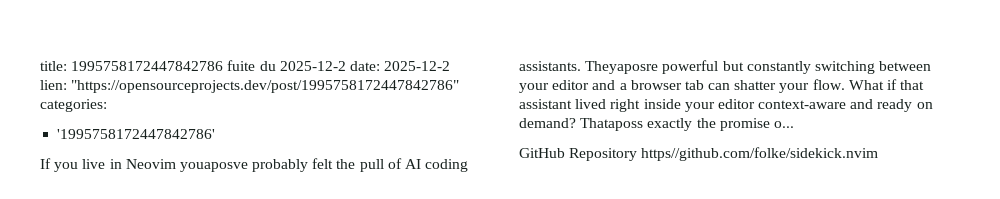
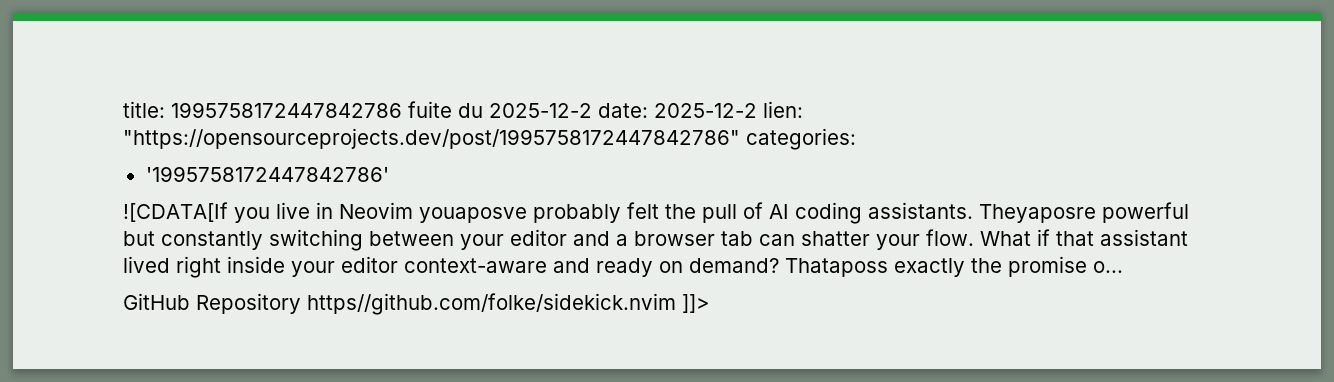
- If you live in Neovim youaposve probably felt the pull of AI coding assistants.
+ ![CDATA[If you live in Neovim youaposve probably felt the pull of AI coding assistants.
- GitHub Repository https//github.com/folke/sidekick.nvim
+ GitHub Repository https//github.com/folke/sidekick.nvim ]]>

